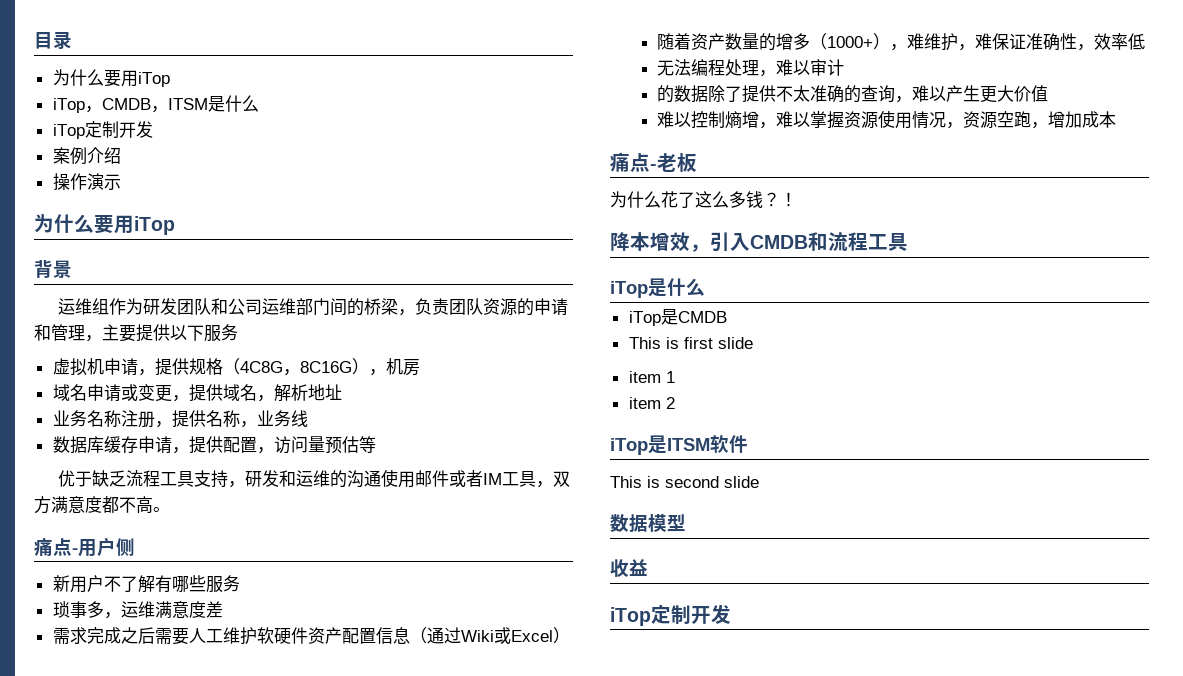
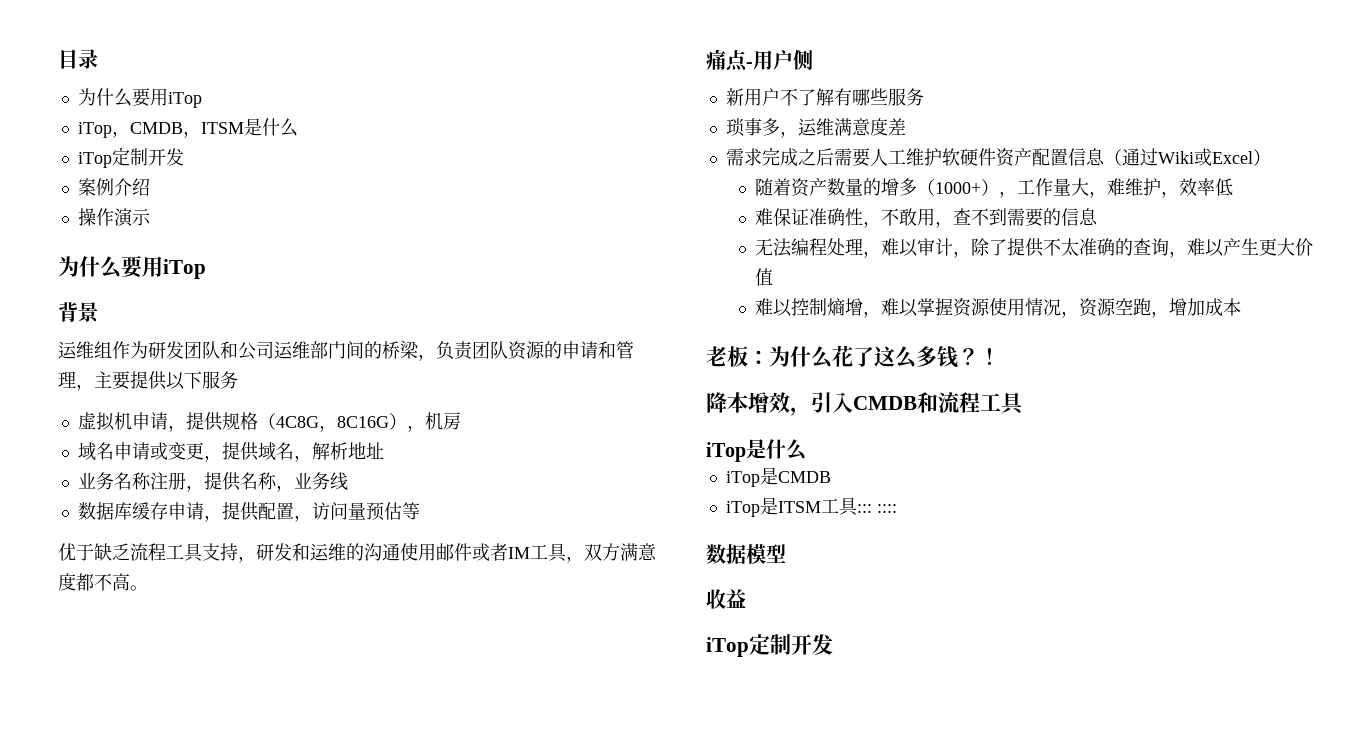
- 随着资产数量的增多（1000+），难维护，难保证准确性，效率低
+ 随着资产数量的增多（1000+），工作量大，难维护，效率低
+ 难保证准确性，不敢用，查不到需要的信息
- 无法编程处理，难以审计
- 的数据除了提供不太准确的查询，难以产生更大价值
+ 无法编程处理，难以审计，除了提供不太准确的查询，难以产生更大价值
- 痛点-老板
- 为什么花了这么多钱？
+ 老板：为什么花了这么多钱？
- This is first slide
- item 1
- item 2
- iTop是ITSM软件
- This is second slide
+ iTop是ITSM工具::: ::::

